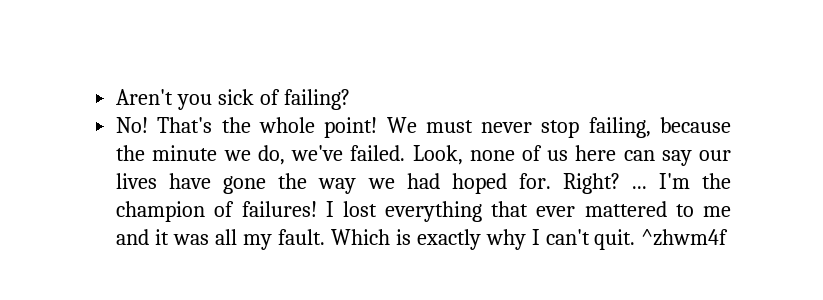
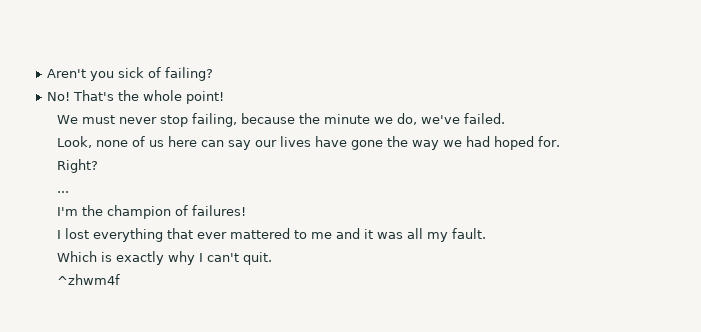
- That's the whole point! We must never stop failing, because the minute we do, we've failed. Look, none of us here can say our lives have gone the way we had hoped for. Right? ... I'm the champion of failures! I lost everything that ever mattered to me and it was all my fault. Which is exactly why I can't quit. ^zhwm4f
+ That's the whole point!
+ We must never stop failing, because the minute we do, we've failed.
+ Look, none of us here can say our lives have gone the way we had hoped for.
+ Right?
+ ...
+ I'm the champion of failures!
+ I lost everything that ever mattered to me and it was all my fault.
+ Which is exactly why I can't quit.
+ ^zhwm4f

